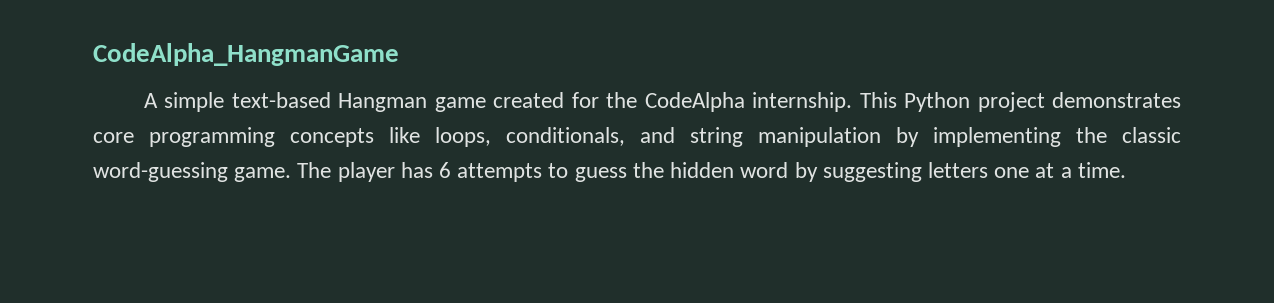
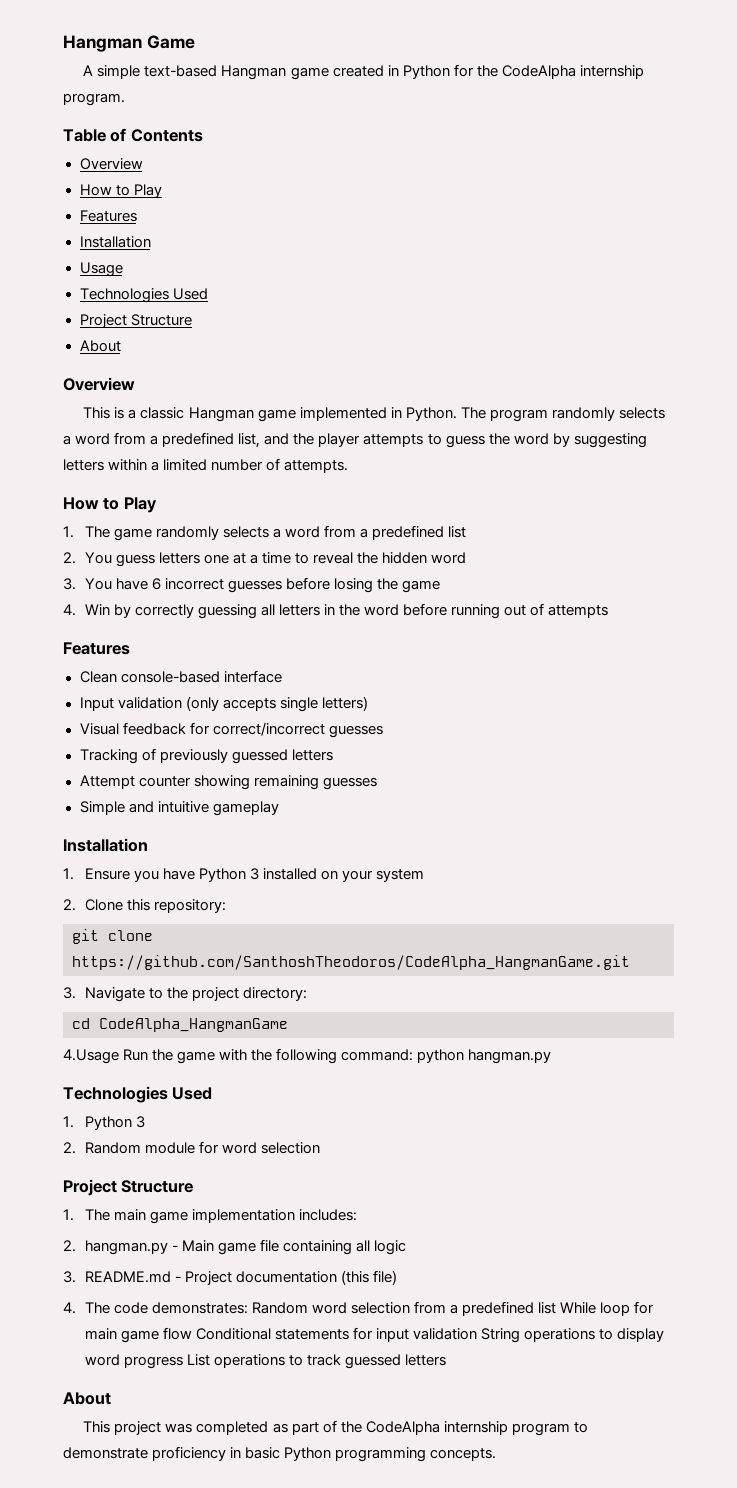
- CodeAlpha_HangmanGame
+ Hangman Game
- A simple text-based Hangman game created for the CodeAlpha internship. This Python project demonstrates core programming concepts like loops, conditionals, and string manipulation by implementing the classic word-guessing game. The player has 6 attempts to guess the hidden word by suggesting letters one at a time.
+ A simple text-based Hangman game created in Python for the CodeAlpha internship program.
+ Table of Contents
+ Overview
+ How to Play
+ Features
+ Installation
+ Usage
+ Technologies Used
+ Project Structure
+ About
+ Overview
+ This is a classic Hangman game implemented in Python. The program randomly selects a word from a predefined list, and the player attempts to guess the word by suggesting letters within a limited number of attempts.
+ How to Play
+ 1. The game randomly selects a word from a predefined list
+ 2. You guess letters one at a time to reveal the hidden word
+ 3. You have 6 incorrect guesses before losing the game
+ 4. Win by correctly guessing all letters in the word before running out of attempts
+ Features
+ Clean console-based interface
+ Input validation (only accepts single letters)
+ Visual feedback for correct/incorrect guesses
+ Tracking of previously guessed letters
+ Attempt counter showing remaining guesses
+ Simple and intuitive gameplay
+ Installation
+ 1. Ensure you have Python 3 installed on your system
+ 2. Clone this repository:
+ git clone https://github.com/SanthoshTheodoros/CodeAlpha_HangmanGame.git
+ 3. Navigate to the project directory:
+ cd CodeAlpha_HangmanGame
+ 4.Usage Run the game with the following command: python hangman.py
+ Technologies Used
+ 1. Python 3
+ 2. Random module for word selection
+ Project Structure
+ 1. The main game implementation includes:
+ 2. hangman.py - Main game file containing all logic
+ 3. README.md - Project documentation (this file)
+ 4. The code demonstrates: Random word selection from a predefined list While loop for main game flow Conditional statements for input validation String operations to display word progress List operations to track guessed letters
+ About
+ This project was completed as part of the CodeAlpha internship program to demonstrate proficiency in basic Python programming concepts.

